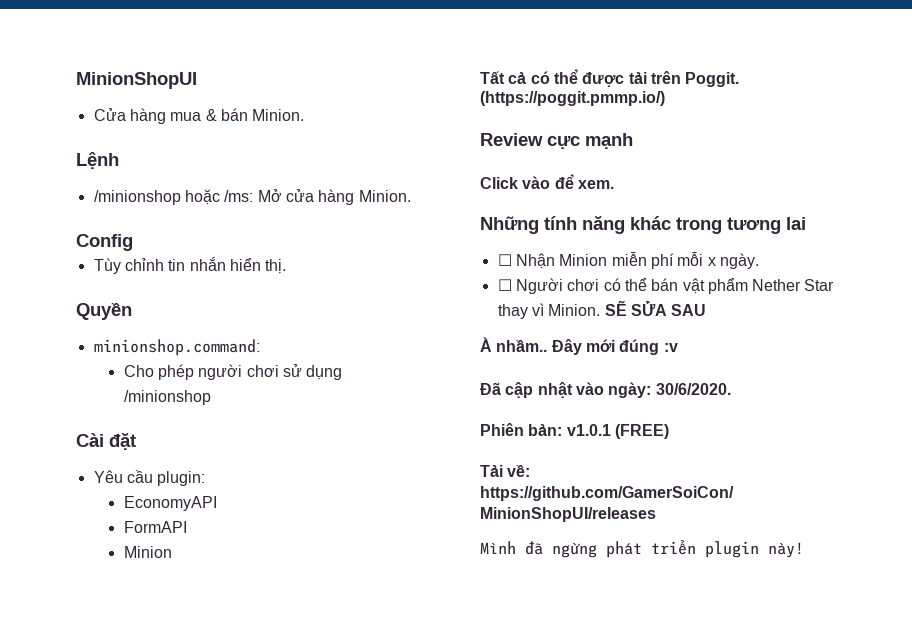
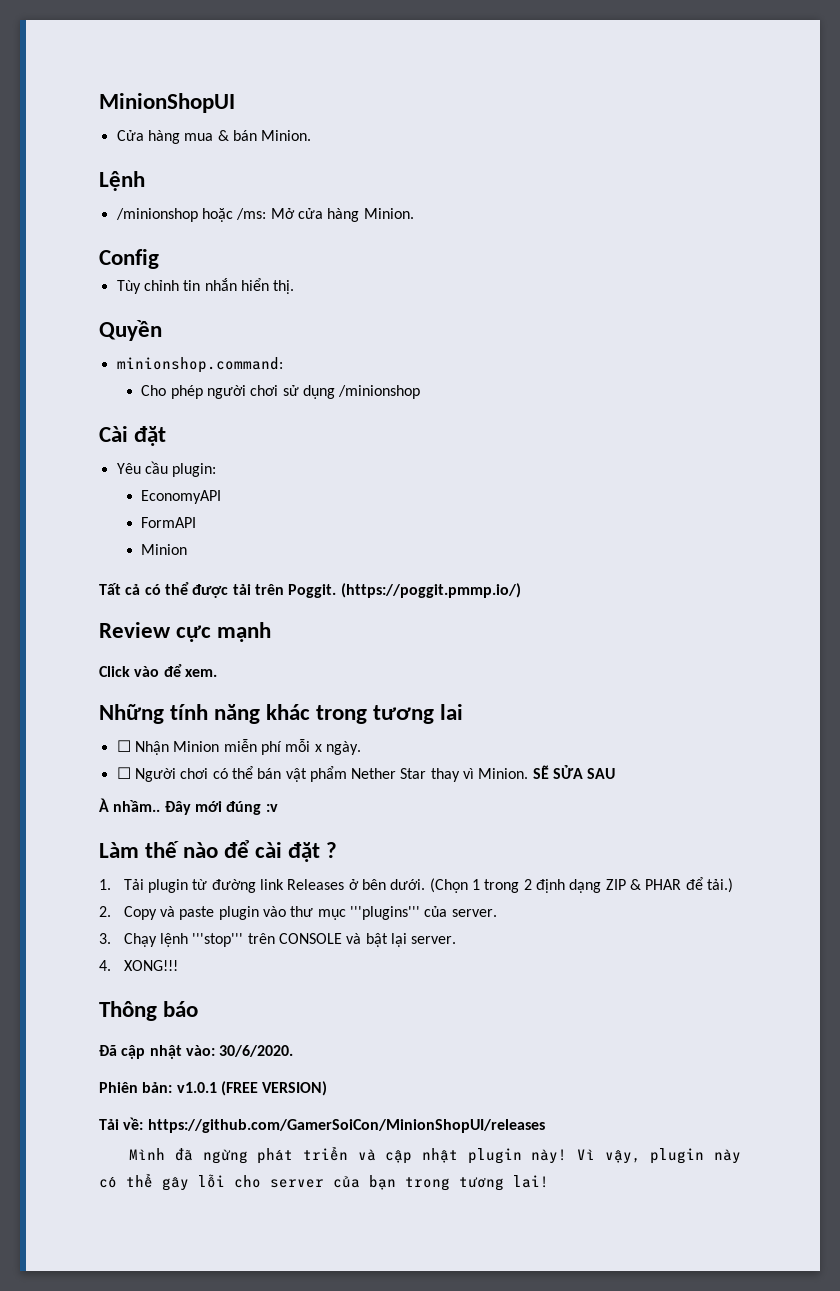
+ Làm thế nào để cài đặt ?
+ 1. Tải plugin từ đường link Releases ở bên dưới. (Chọn 1 trong 2 định dạng ZIP & PHAR để tải.)
+ 2. Copy và paste plugin vào thư mục '''plugins''' của server.
+ 3. Chạy lệnh '''stop''' trên CONSOLE và bật lại server.
+ 4. XONG!!!
+ Thông báo
- Đã cập nhật vào ngày: 30/6/2020.
+ Đã cập nhật vào: 30/6/2020.
- Phiên bản: v1.0.1 (FREE)
+ Phiên bản: v1.0.1 (FREE VERSION)
- Mình đã ngừng phát triển plugin này!
+ Mình đã ngừng phát triển và cập nhật plugin này! Vì vậy, plugin này có thể gây lỗi cho server của bạn trong tương lai!

